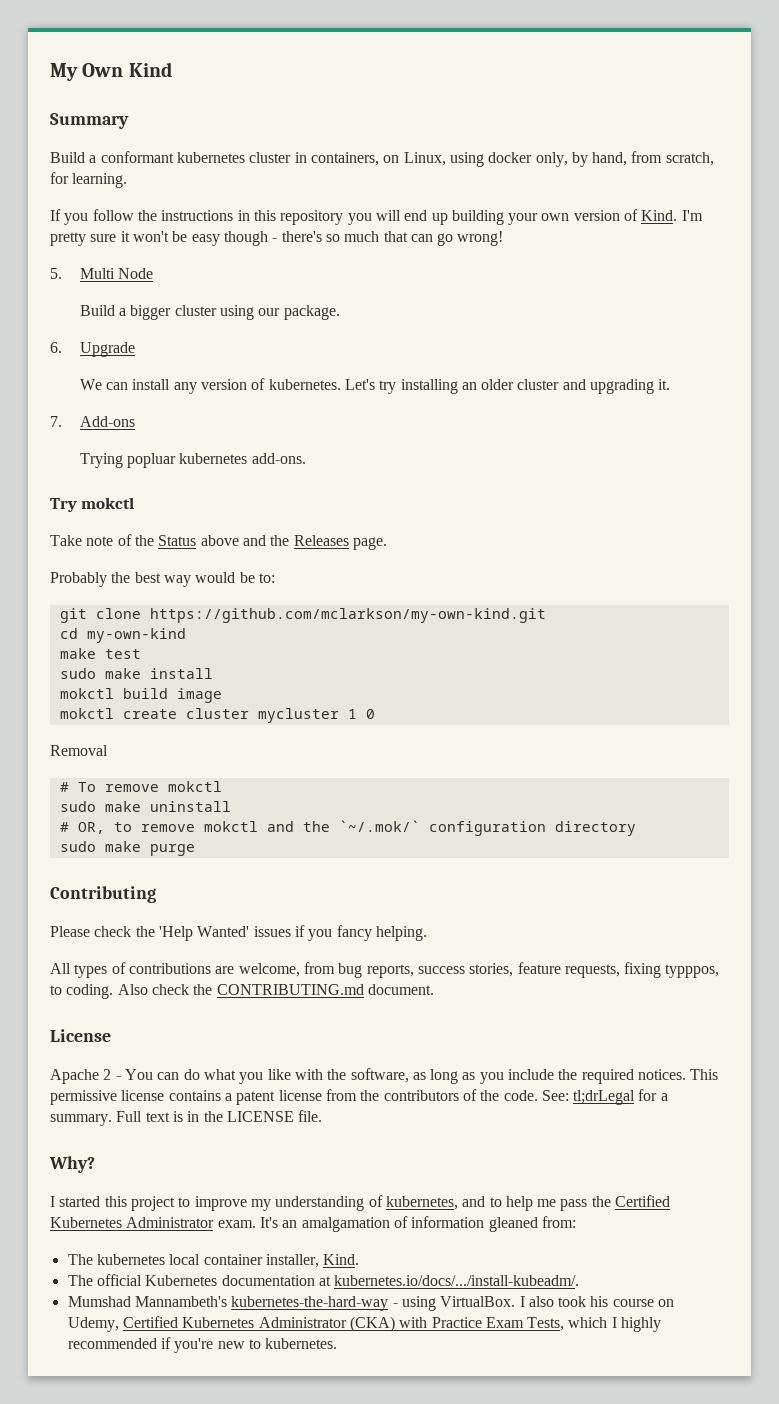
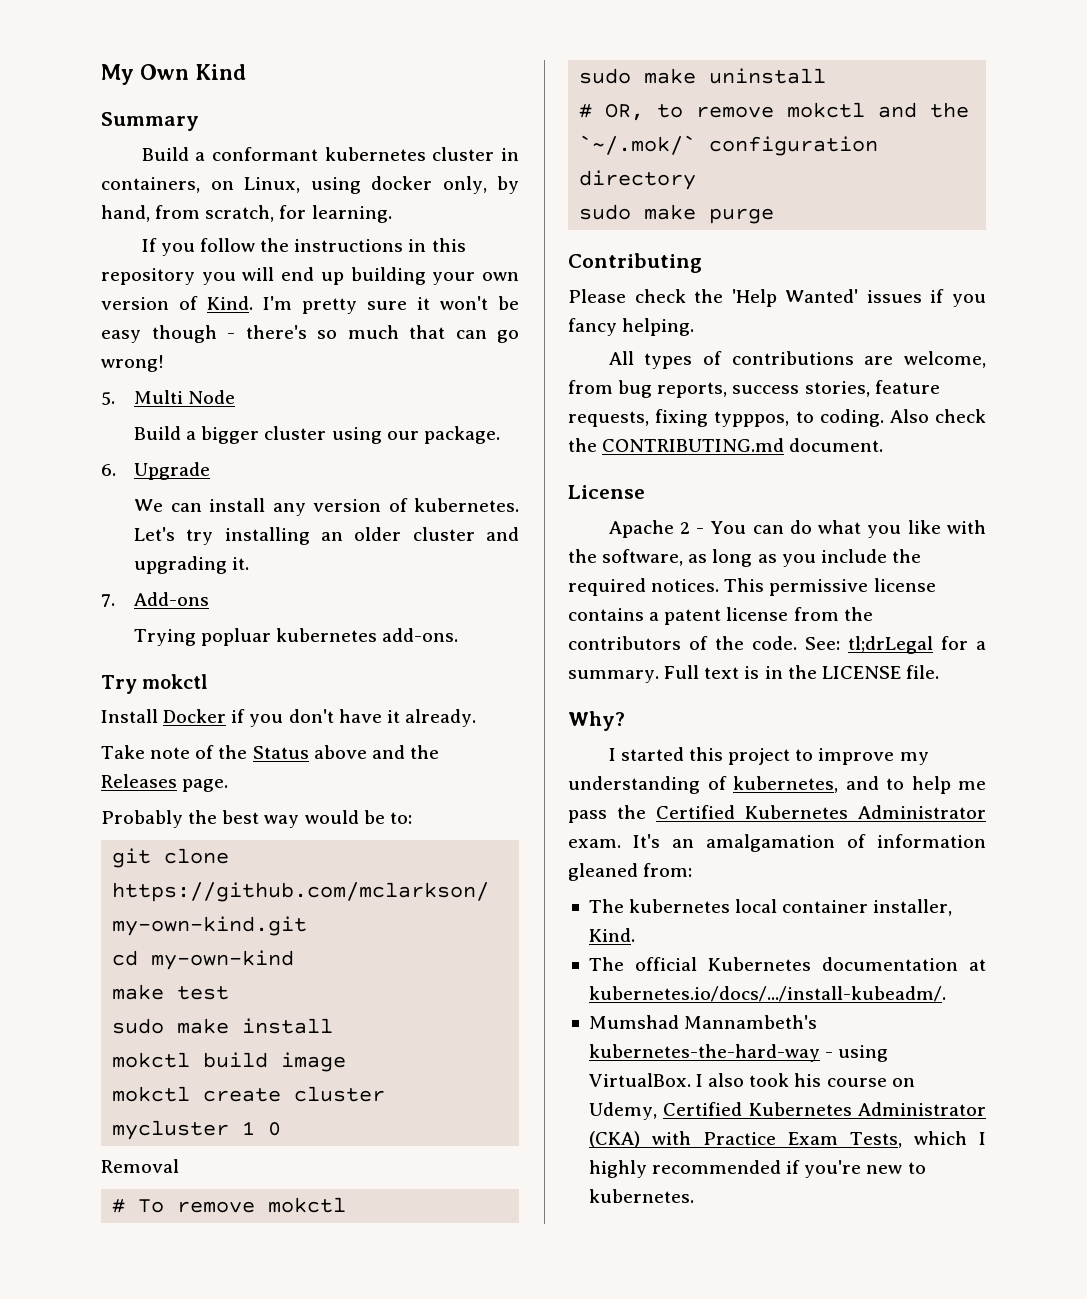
+ Install Docker if you don't have it already.

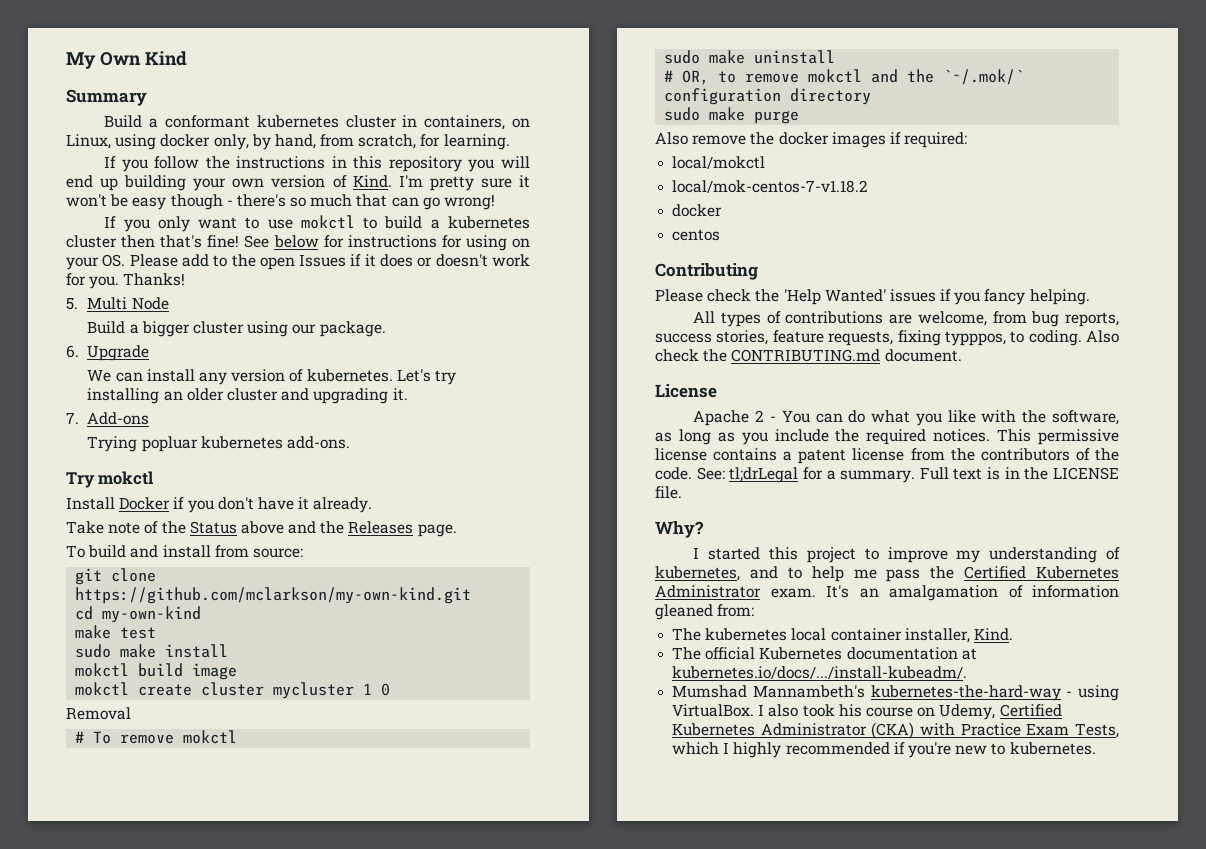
+ If you only want to use mokctl to build a kubernetes cluster then that's fine! See below for instructions for using on your OS. Please add to the open Issues if it does or doesn't work for you. Thanks!
- Probably the best way would be to:
+ To build and install from source:
+ Also remove the docker images if required:
+ local/mokctl
+ local/mok-centos-7-v1.18.2
+ docker
+ centos

